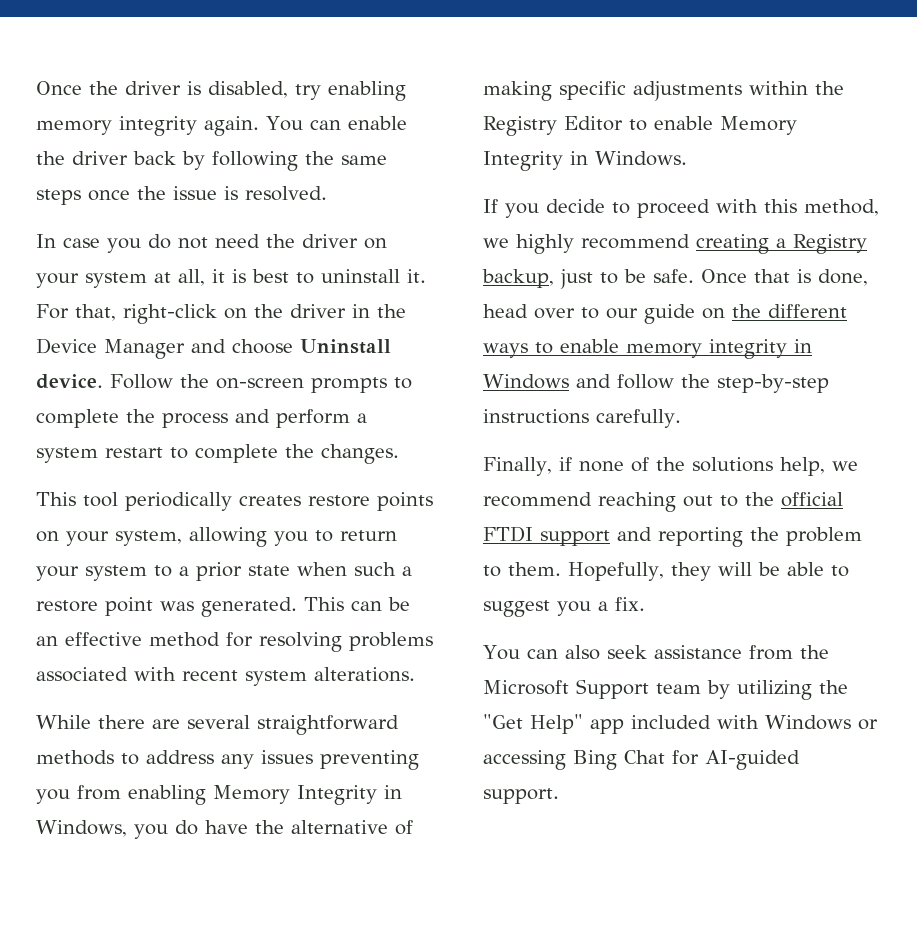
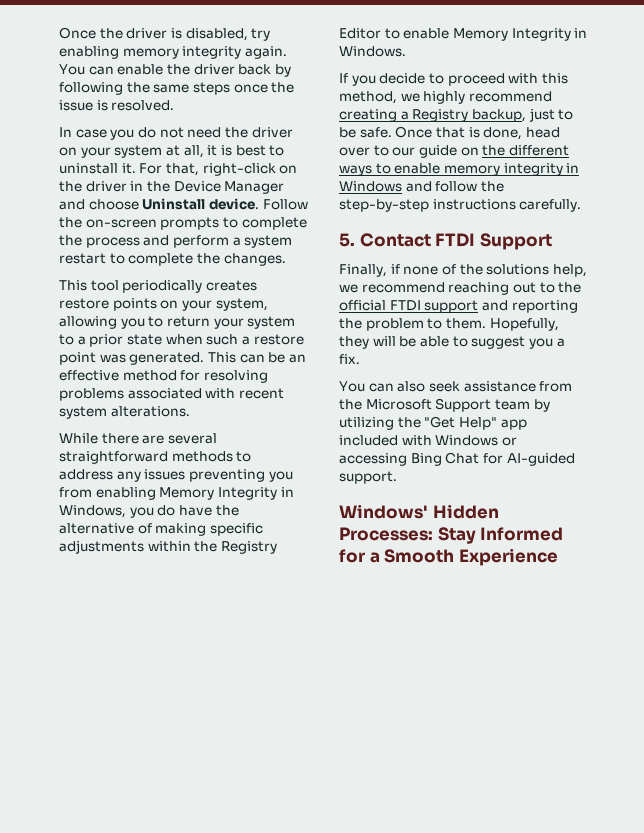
+ 5. Contact FTDI Support
+ Windows' Hidden Processes: Stay Informed for a Smooth Experience

